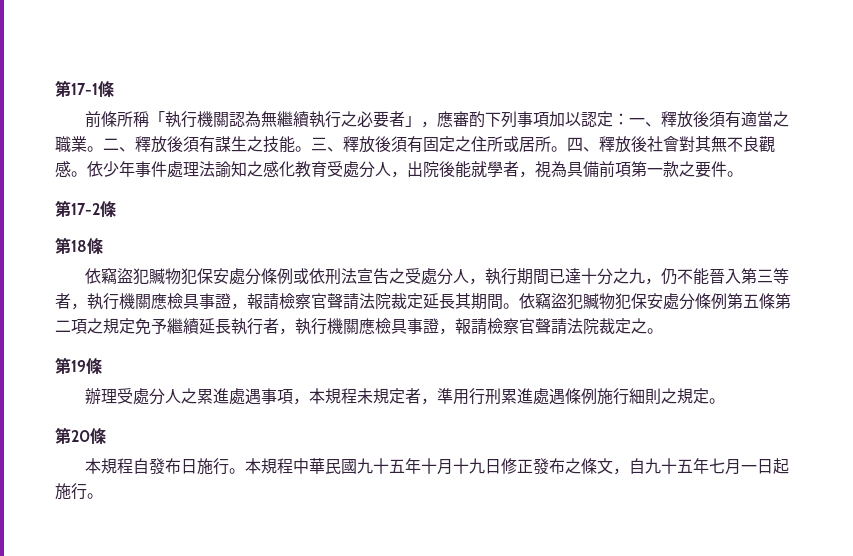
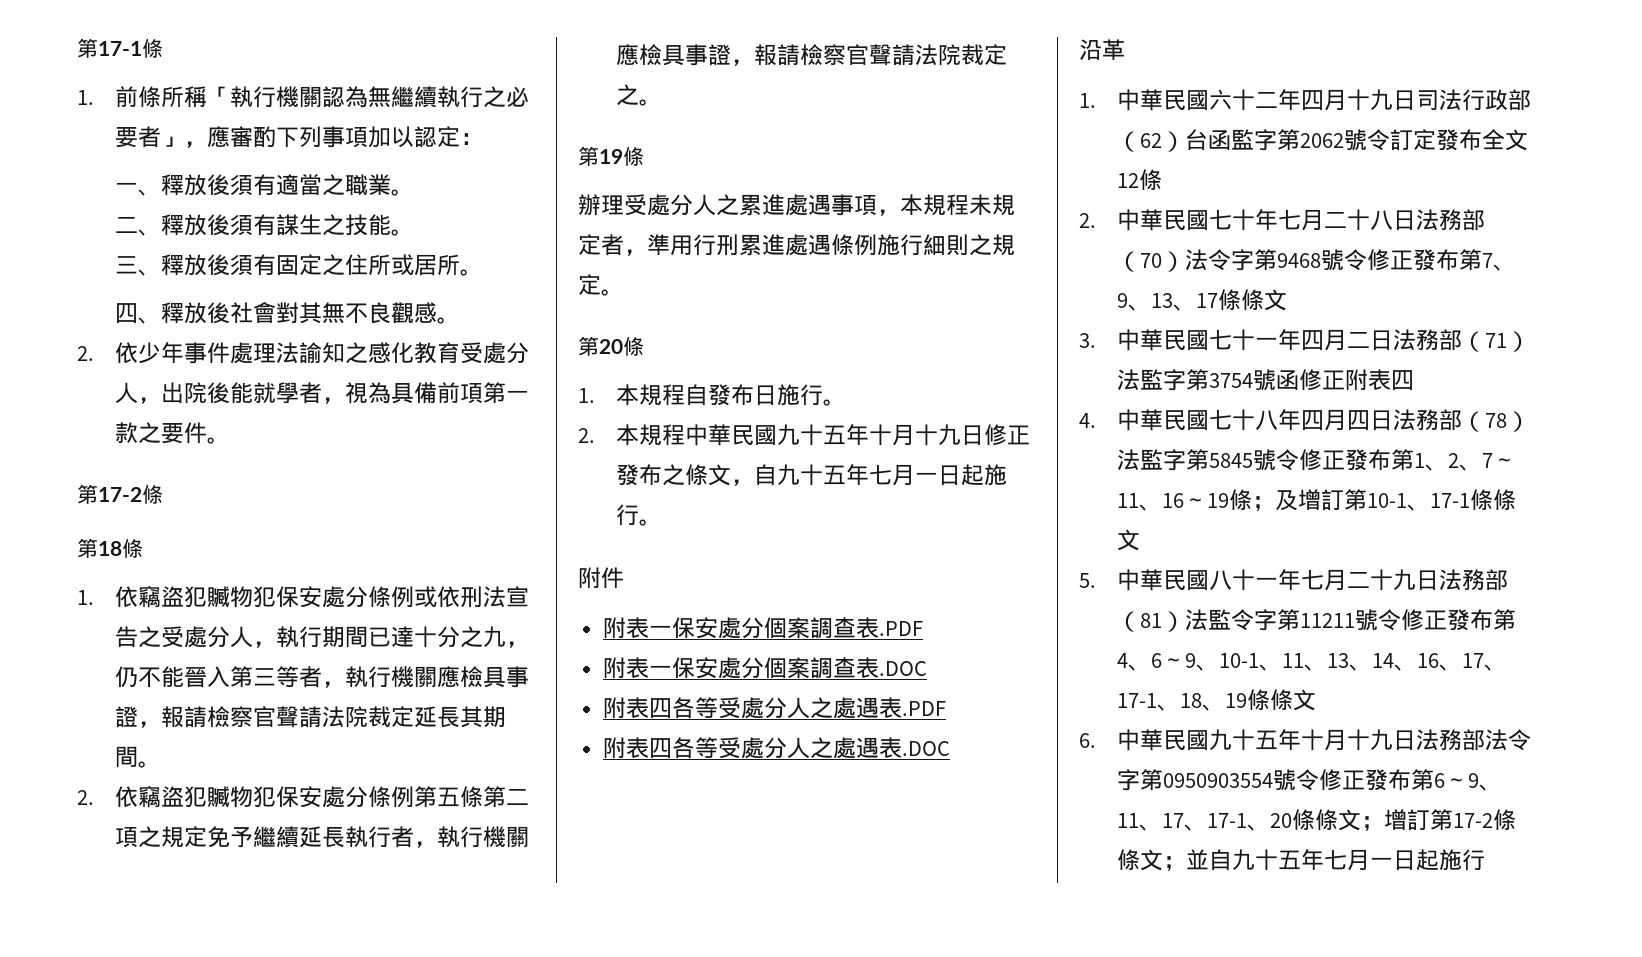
- 前條所稱「執行機關認為無繼續執行之必要者」，應審酌下列事項加以認定：一、釋放後須有適當之職業。二、釋放後須有謀生之技能。三、釋放後須有固定之住所或居所。四、釋放後社會對其無不良觀感。依少年事件處理法諭知之感化教育受處分人，出院後能就學者，視為具備前項第一款之要件。
+ 1.前條所稱「執行機關認為無繼續執行之必要者」，應審酌下列事項加以認定：
+ 一、釋放後須有適當之職業。
+ 二、釋放後須有謀生之技能。
+ 三、釋放後須有固定之住所或居所。
+ 四、釋放後社會對其無不良觀感。
+ 2.依少年事件處理法諭知之感化教育受處分人，出院後能就學者，視為具備前項第一款之要件。
- 依竊盜犯贓物犯保安處分條例或依刑法宣告之受處分人，執行期間已達十分之九，仍不能晉入第三等者，執行機關應檢具事證，報請檢察官聲請法院裁定延長其期間。依竊盜犯贓物犯保安處分條例第五條第二項之規定免予繼續延長執行者，執行機關應檢具事證，報請檢察官聲請法院裁定之。
+ 1.依竊盜犯贓物犯保安處分條例或依刑法宣告之受處分人，執行期間已達十分之九，仍不能晉入第三等者，執行機關應檢具事證，報請檢察官聲請法院裁定延長其期間。
+ 2.依竊盜犯贓物犯保安處分條例第五條第二項之規定免予繼續延長執行者，執行機關應檢具事證，報請檢察官聲請法院裁定之。
- 本規程自發布日施行。本規程中華民國九十五年十月十九日修正發布之條文，自九十五年七月一日起施行。
+ 1.本規程自發布日施行。
+ 2.本規程中華民國九十五年十月十九日修正發布之條文，自九十五年七月一日起施行。
+ 附件
+ 附表一保安處分個案調查表.PDF
+ 附表一保安處分個案調查表.DOC
+ 附表四各等受處分人之處遇表.PDF
+ 附表四各等受處分人之處遇表.DOC
+ 沿革
+ 1.中華民國六十二年四月十九日司法行政部（62）台函監字第2062號令訂定發布全文12條
+ 2.中華民國七十年七月二十八日法務部（70）法令字第9468號令修正發布第7、9、13、17條條文
+ 3.中華民國七十一年四月二日法務部（71）法監字第3754號函修正附表四
+ 4.中華民國七十八年四月四日法務部（78）法監字第5845號令修正發布第1、2、7～11、16～19條；及增訂第10-1、17-1條條文
+ 5.中華民國八十一年七月二十九日法務部（81）法監令字第11211號令修正發布第4、6～9、10-1、11、13、14、16、17、17-1、18、19條條文
+ 6.中華民國九十五年十月十九日法務部法令字第0950903554號令修正發布第6～9、11、17、17-1、20條條文；增訂第17-2條條文；並自九十五年七月一日起施行

